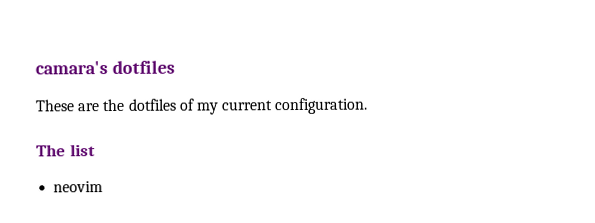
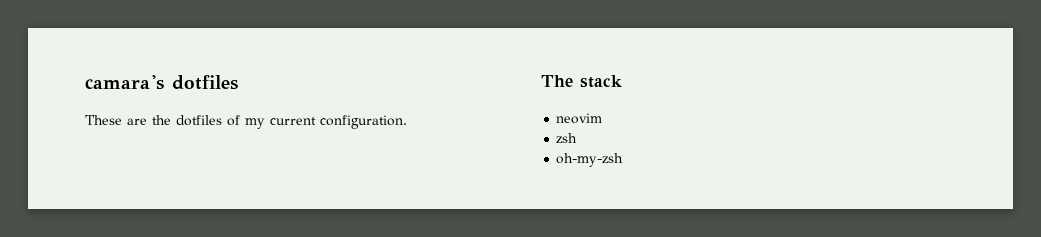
- The list
+ The stack
+ zsh
+ oh-my-zsh

